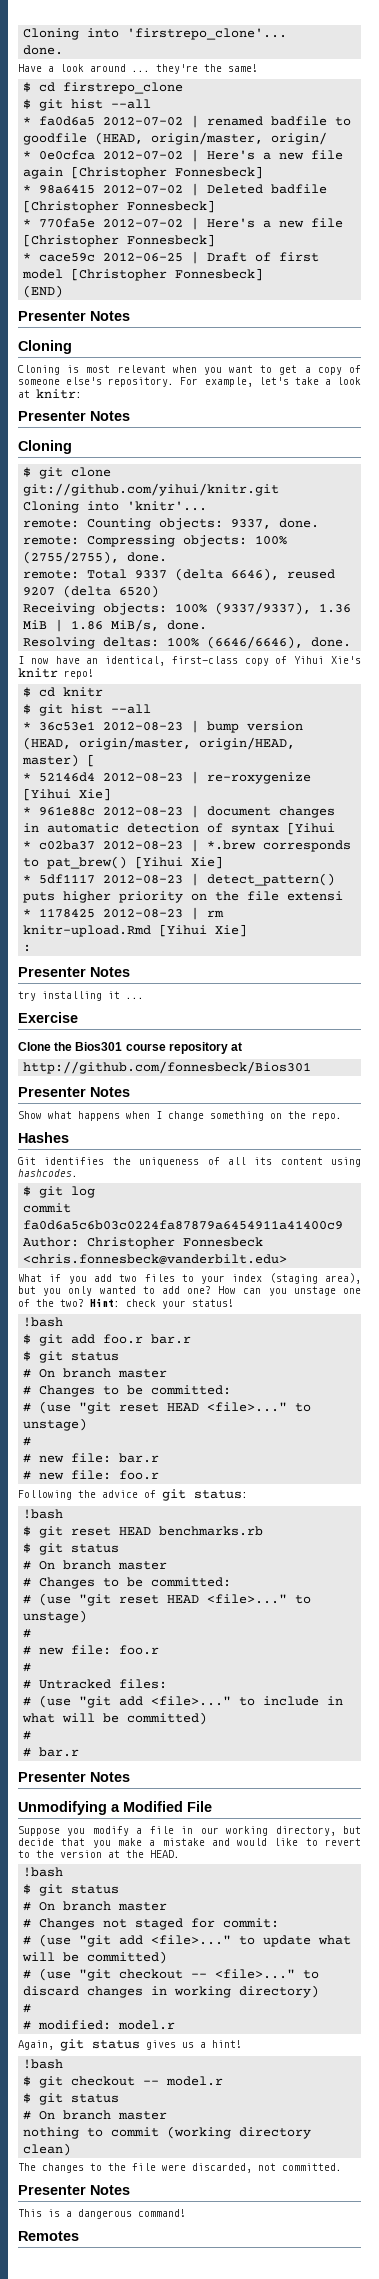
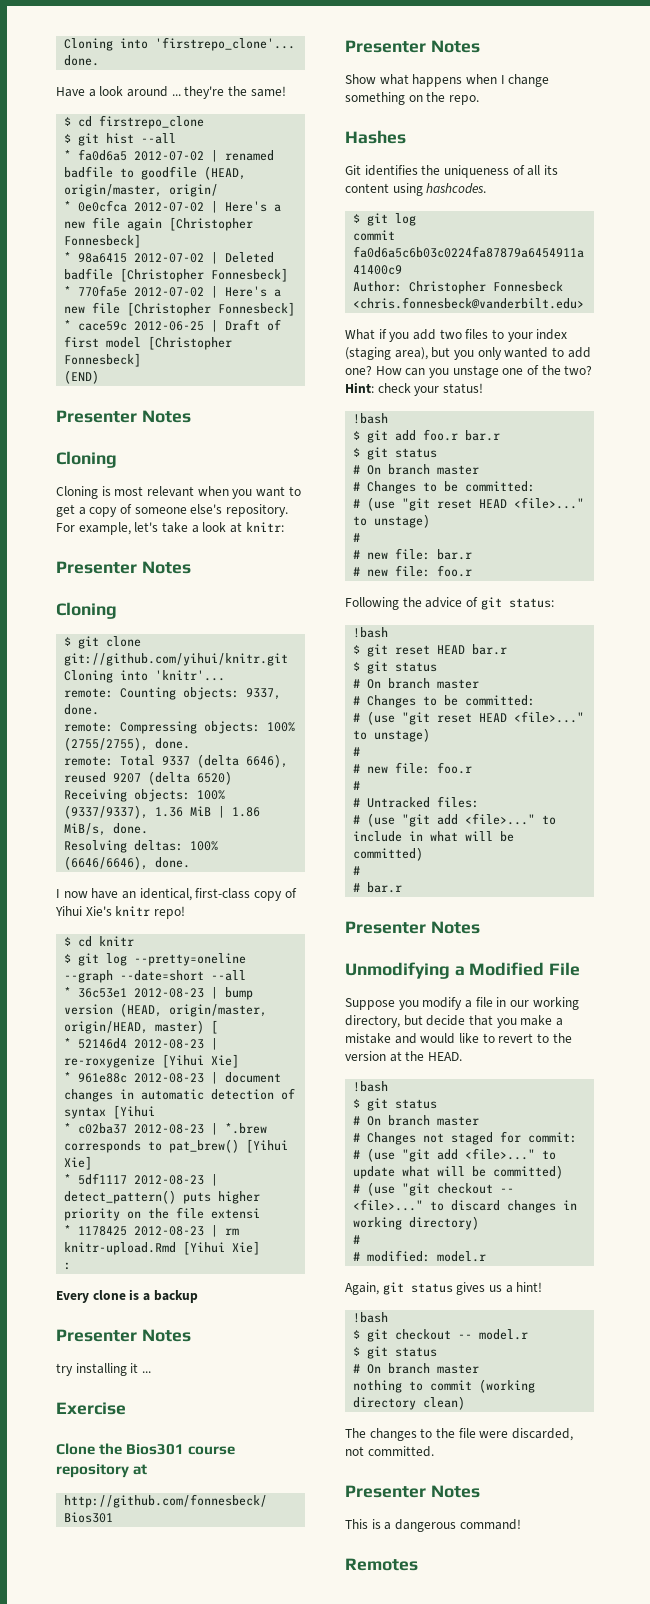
  $ cd knitr
- $ git hist --all
+ $ git log --pretty=oneline --graph --date=short --all
+ Every clone is a backup
- $ git reset HEAD benchmarks.rb
+ $ git reset HEAD bar.r

